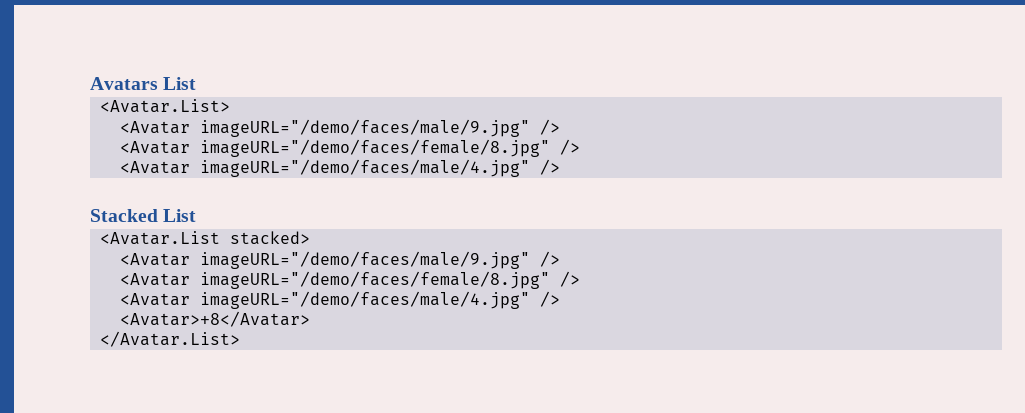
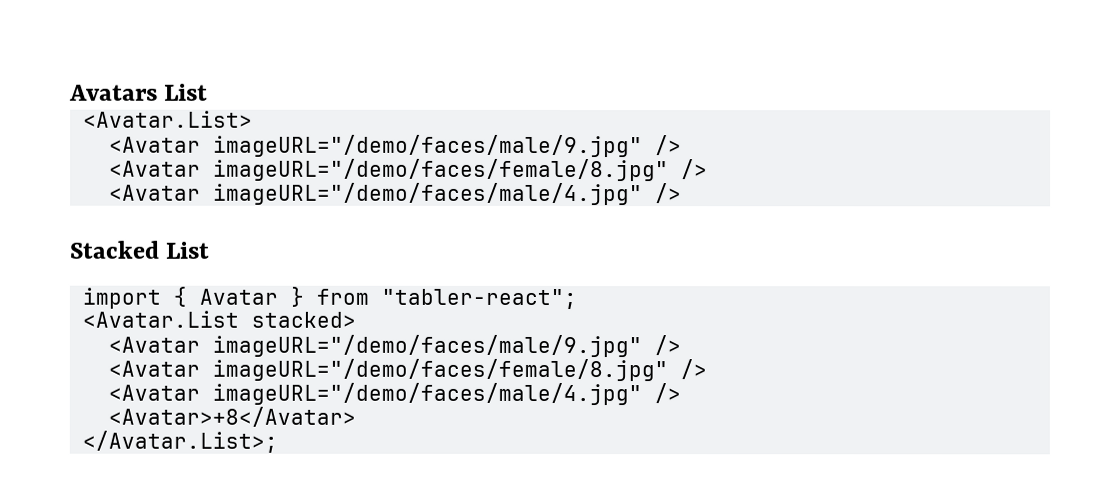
+ import { Avatar } from "tabler-react";
- </Avatar.List>
+ </Avatar.List>;

